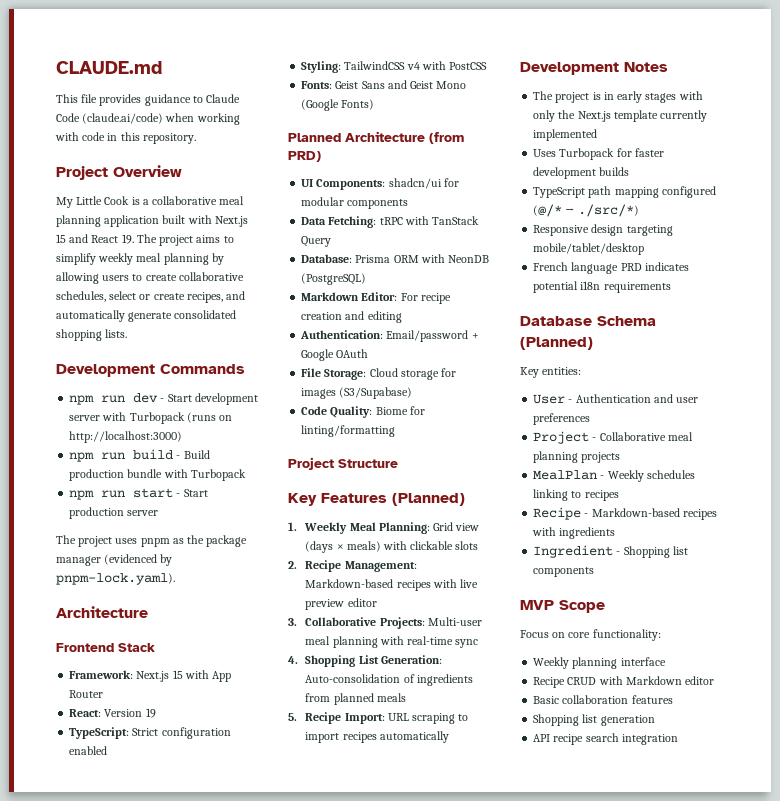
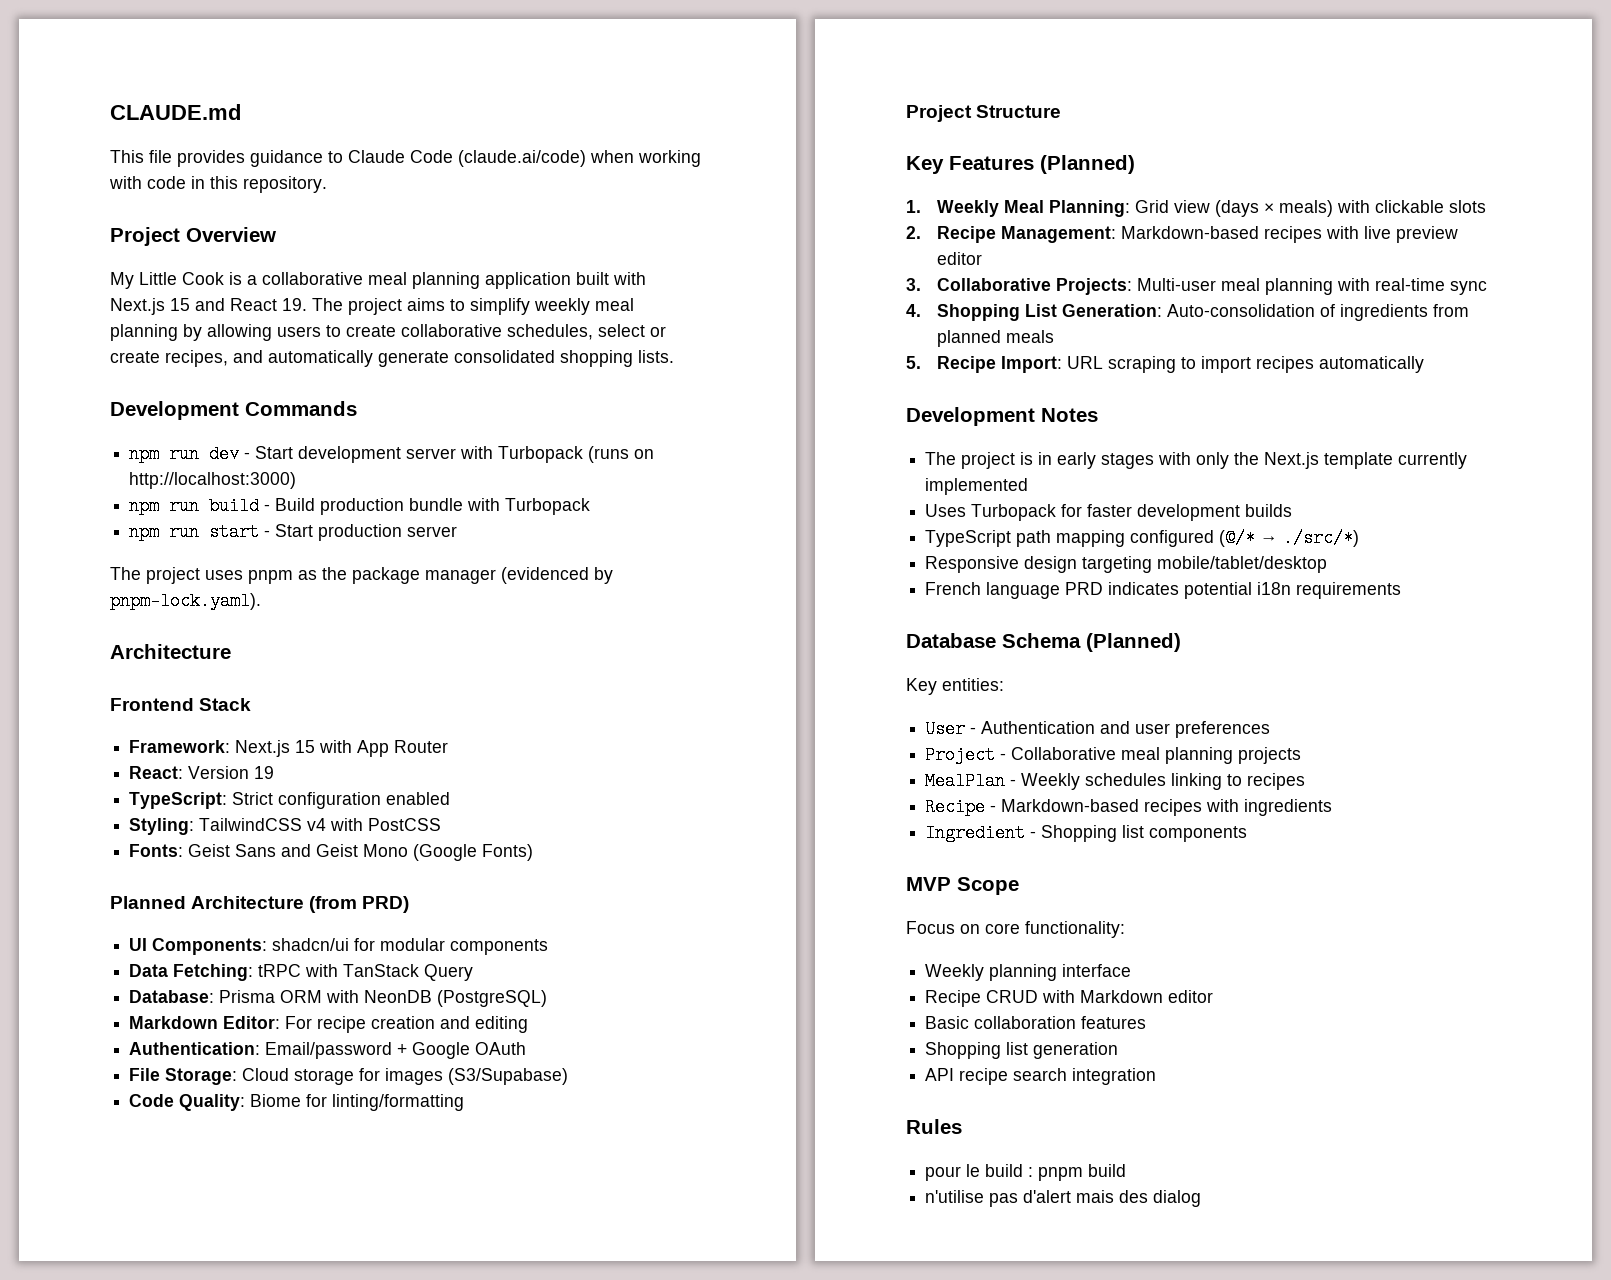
+ Rules
+ pour le build : pnpm build
+ n'utilise pas d'alert mais des dialog

